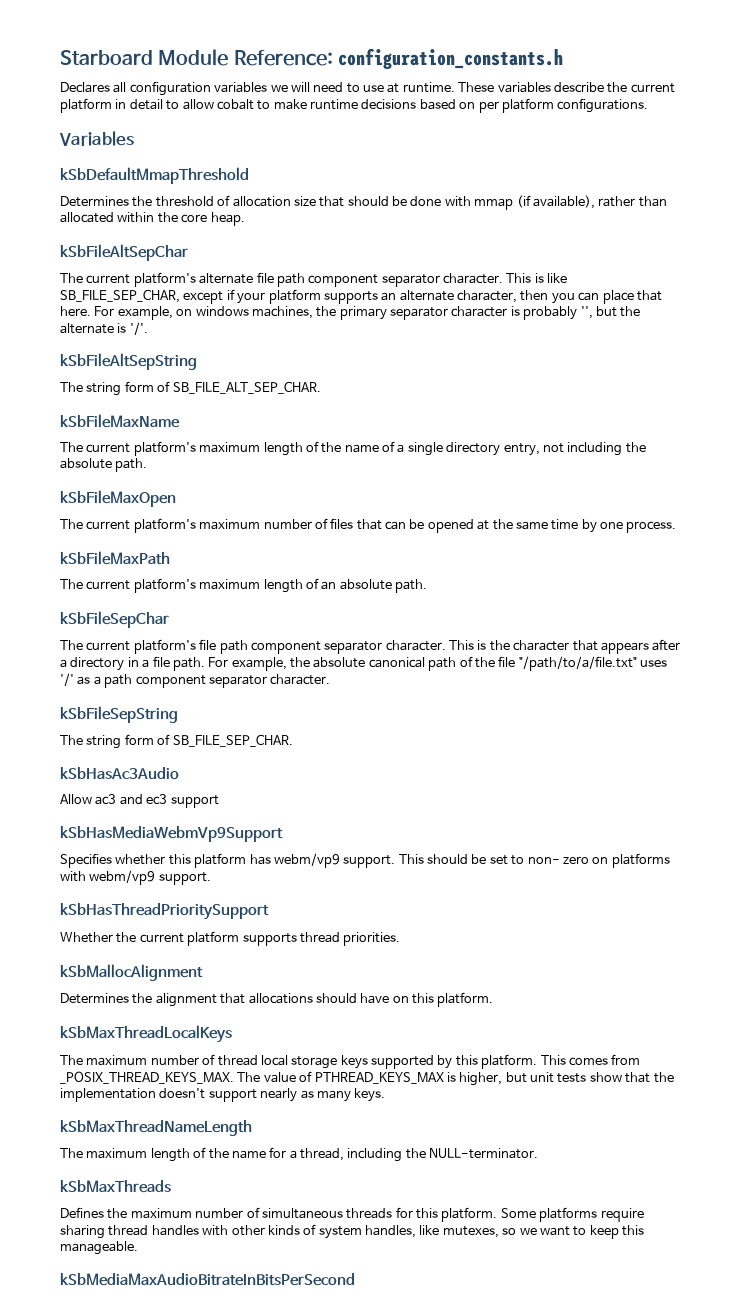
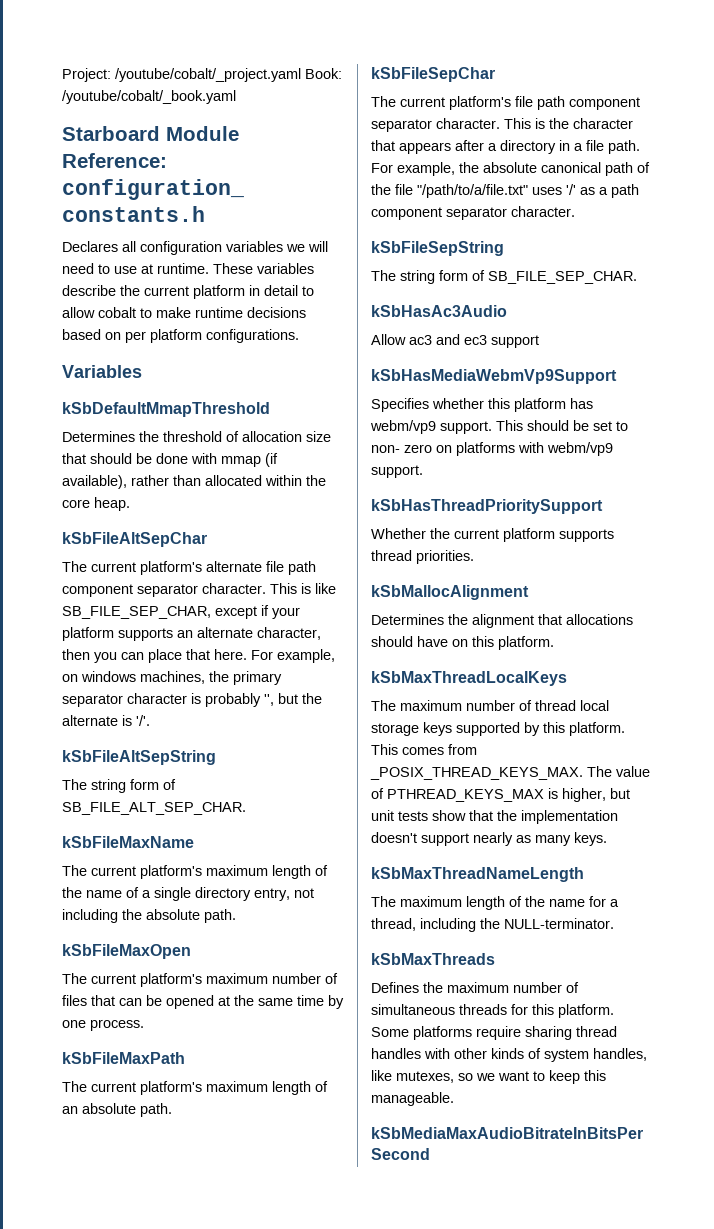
+ Project: /youtube/cobalt/_project.yaml Book: /youtube/cobalt/_book.yaml

